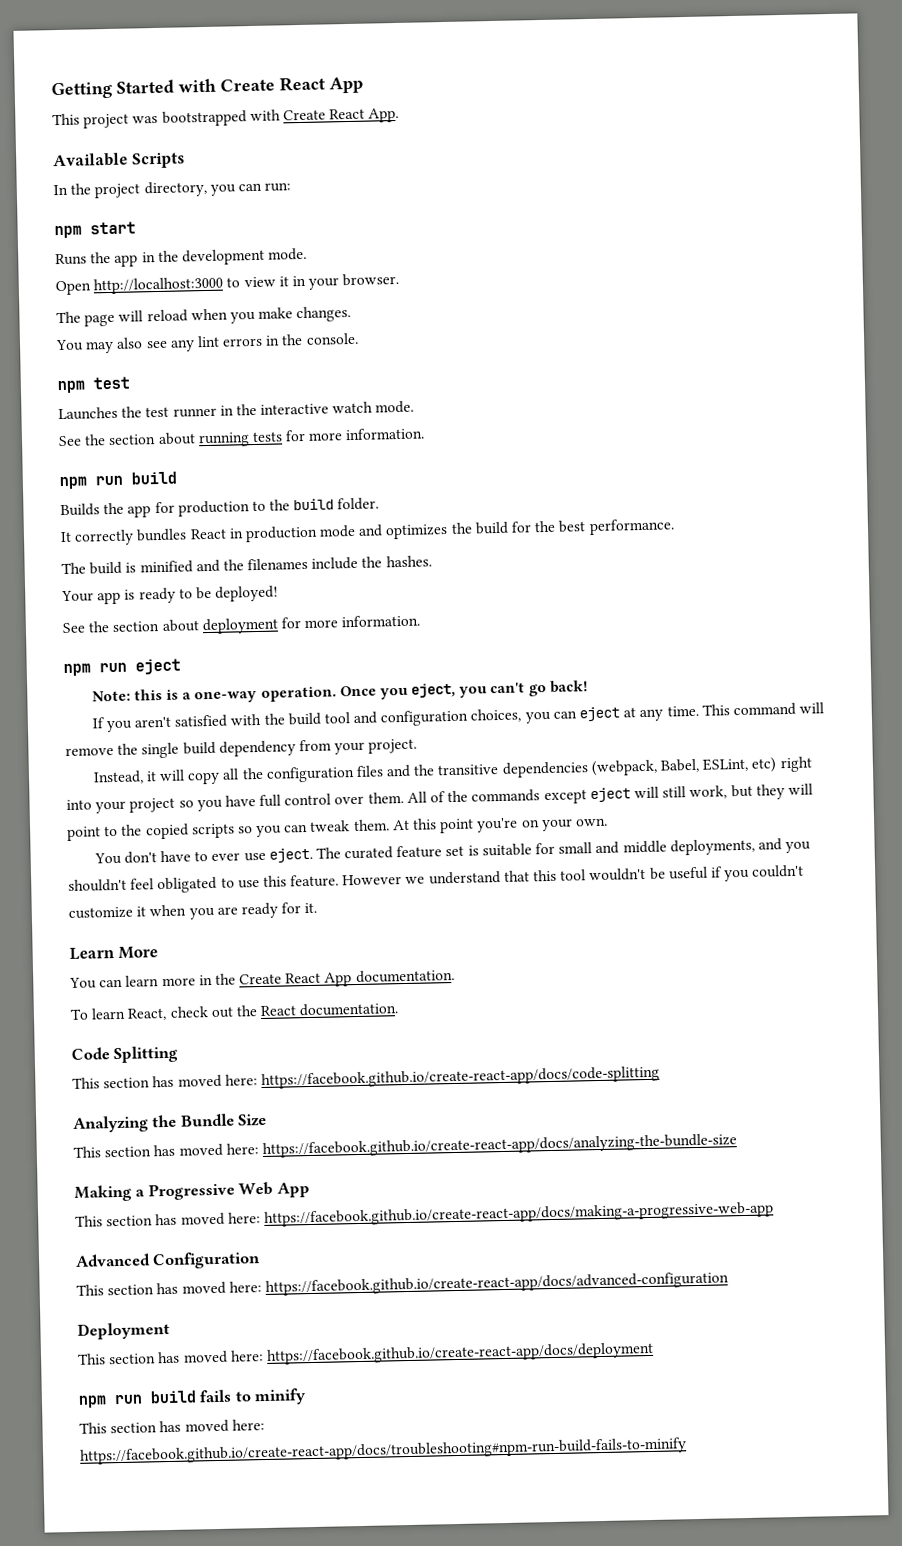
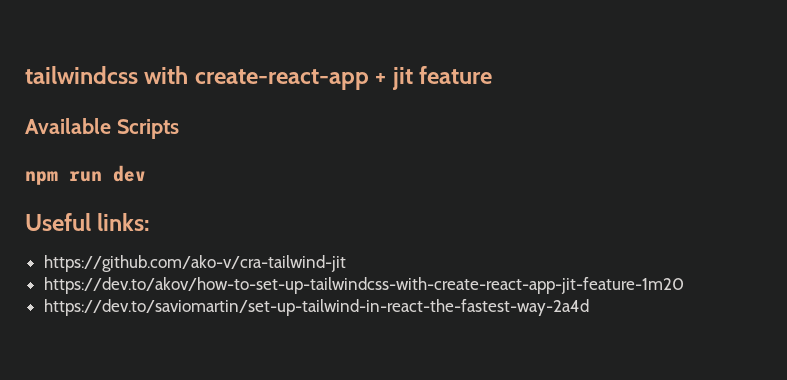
- Getting Started with Create React App
- This project was bootstrapped with Create React App.
+ tailwindcss with create-react-app + jit feature
  Available Scripts
- In the project directory, you can run:
- npm start
- Runs the app in the development mode.
- Open http://localhost:3000 to view it in your browser.
- The page will reload when you make changes.
- You may also see any lint errors in the console.
- npm test
- Launches the test runner in the interactive watch mode.
- See the section about running tests for more information.
- npm run build
- Builds the app for production to the build folder.
- It correctly bundles React in production mode and optimizes the build for the best performance.
- The build is minified and the filenames include the hashes.
- Your app is ready to be deployed!
- See the section about deployment for more information.
- npm run eject
- Note: this is a one-way operation. Once you eject, you can't go back!
- If you aren't satisfied with the build tool and configuration choices, you can eject at any time. This command will remove the single build dependency from your project.
- Instead, it will copy all the configuration files and the transitive dependencies (webpack, Babel, ESLint, etc) right into your project so you have full control over them. All of the commands except eject will still work, but they will point to the copied scripts so you can tweak them. At this point you're on your own.
- You don't have to ever use eject. The curated feature set is suitable for small and middle deployments, and you shouldn't feel obligated to use this feature. However we understand that this tool wouldn't be useful if you couldn't customize it when you are ready for it.
- Learn More
- You can learn more in the Create React App documentation.
- To learn React, check out the React documentation.
- Code Splitting
- This section has moved here: https://facebook.github.io/create-react-app/docs/code-splitting
- Analyzing the Bundle Size
- This section has moved here: https://facebook.github.io/create-react-app/docs/analyzing-the-bundle-size
- Making a Progressive Web App
- This section has moved here: https://facebook.github.io/create-react-app/docs/making-a-progressive-web-app
- Advanced Configuration
- This section has moved here: https://facebook.github.io/create-react-app/docs/advanced-configuration
- Deployment
- This section has moved here: https://facebook.github.io/create-react-app/docs/deployment
- npm run build fails to minify
- This section has moved here: https://facebook.github.io/create-react-app/docs/troubleshooting#npm-run-build-fails-to-minify
+ npm run dev
+ Useful links:
+ https://github.com/ako-v/cra-tailwind-jit
+ https://dev.to/akov/how-to-set-up-tailwindcss-with-create-react-app-jit-feature-1m20
+ https://dev.to/saviomartin/set-up-tailwind-in-react-the-fastest-way-2a4d

